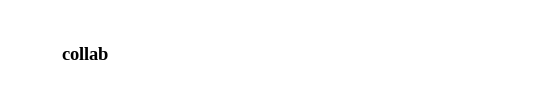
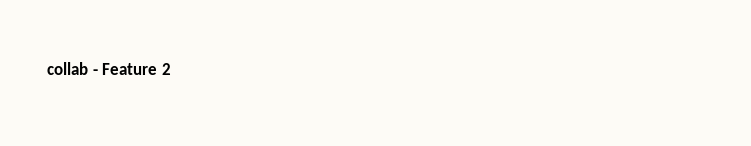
- collab
+ collab - Feature 2

